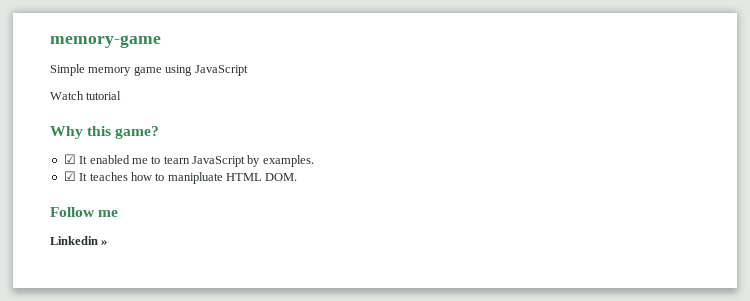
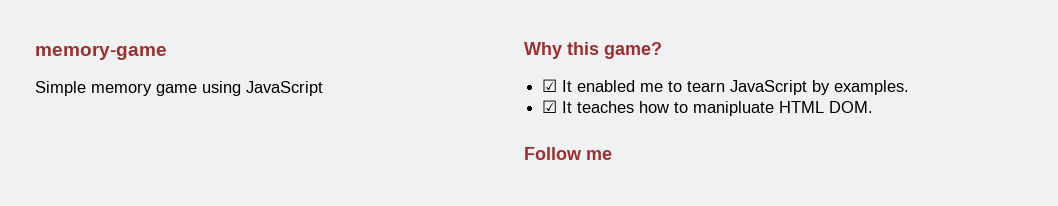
- Watch tutorial
- Linkedin »

